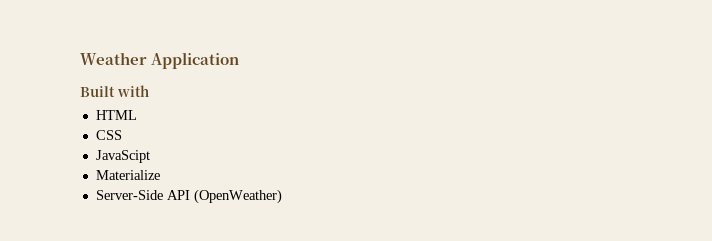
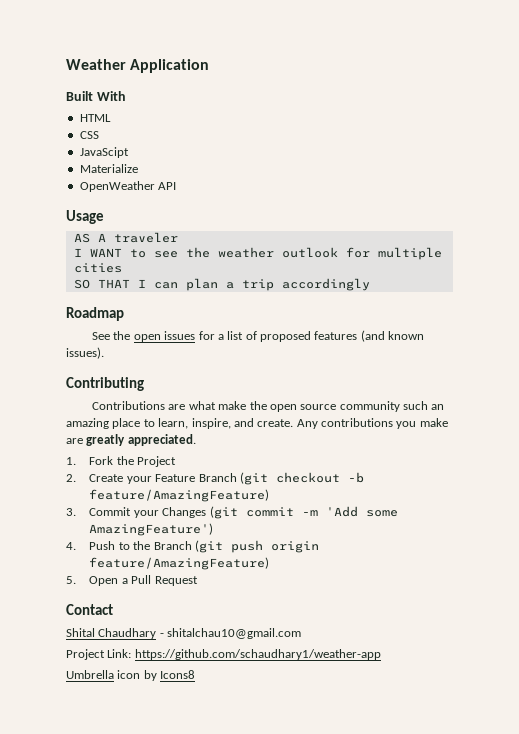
- Built with
+ Built With
- Server-Side API (OpenWeather)
+ OpenWeather API
+ Usage
+ AS A traveler
+ I WANT to see the weather outlook for multiple cities
+ SO THAT I can plan a trip accordingly
+ Roadmap
+ See the open issues for a list of proposed features (and known issues).
+ Contributing
+ Contributions are what make the open source community such an amazing place to learn, inspire, and create. Any contributions you make are greatly appreciated.
+ 1. Fork the Project
+ 2. Create your Feature Branch (git checkout -b feature/AmazingFeature)
+ 3. Commit your Changes (git commit -m 'Add some AmazingFeature')
+ 4. Push to the Branch (git push origin feature/AmazingFeature)
+ 5. Open a Pull Request
+ Contact
+ Shital Chaudhary - shitalchau10@gmail.com
+ Project Link: https://github.com/schaudhary1/weather-app
+ Umbrella icon by Icons8

